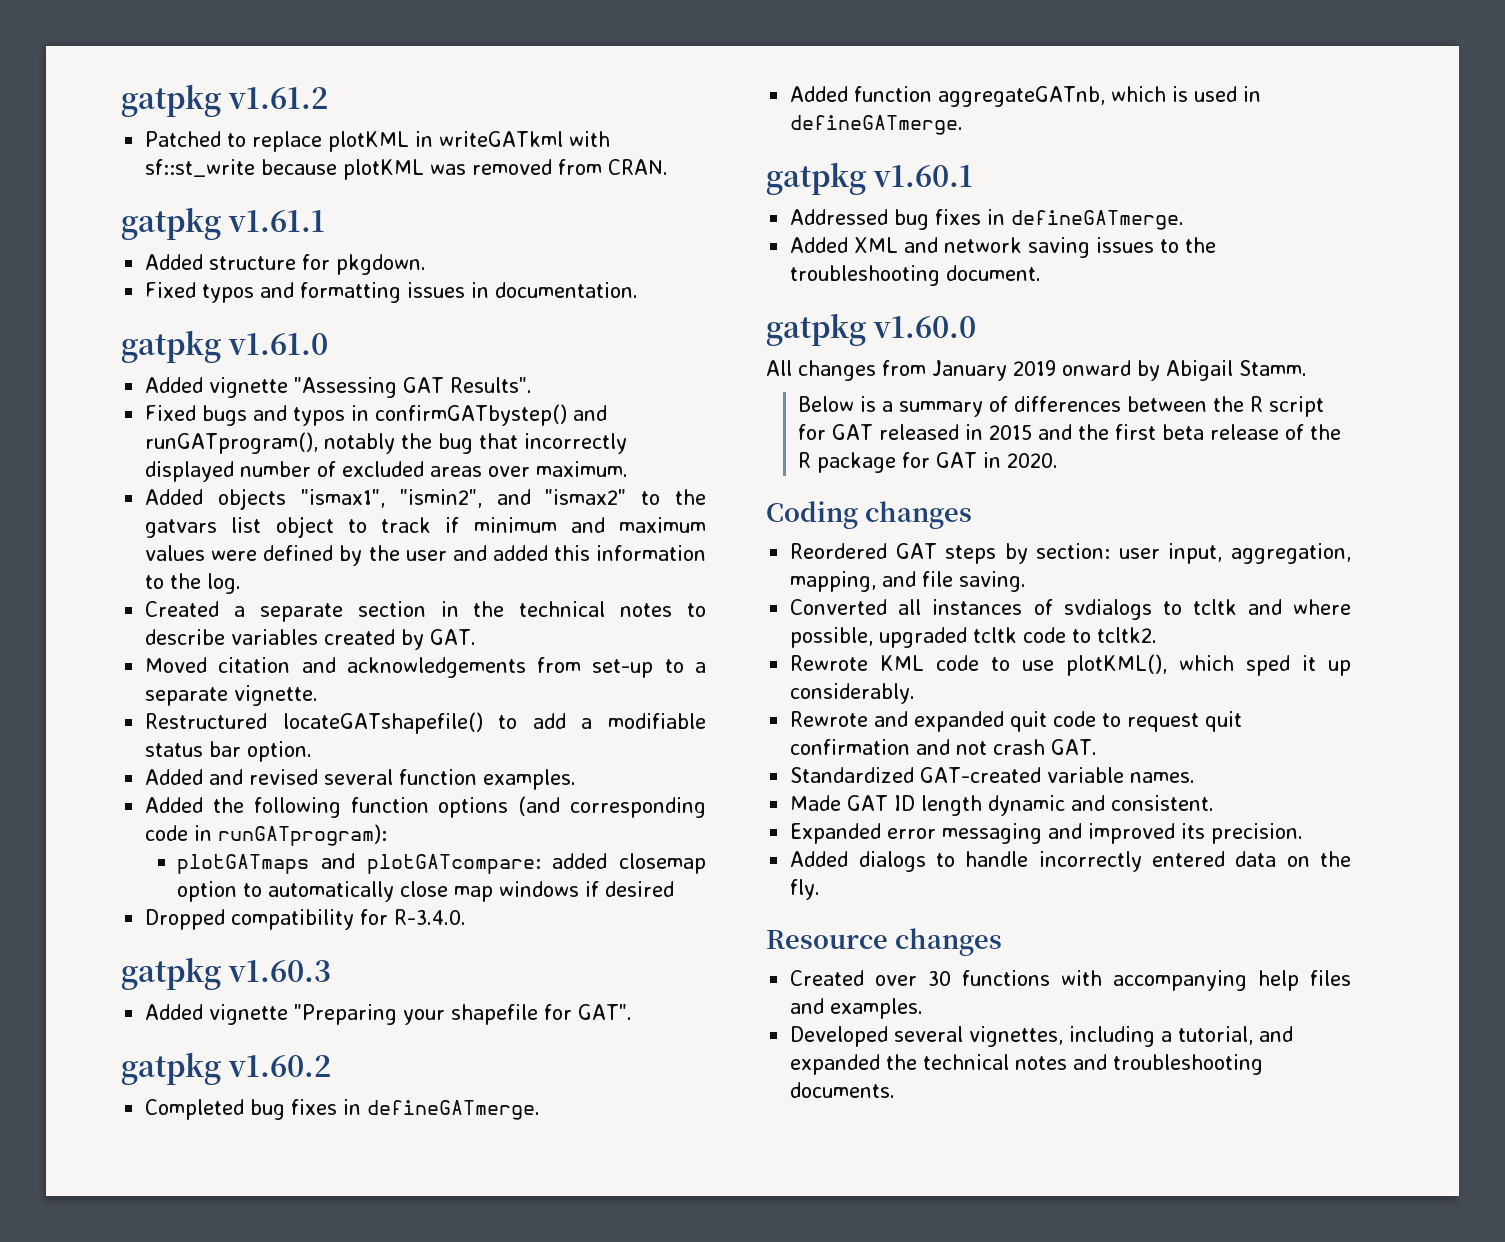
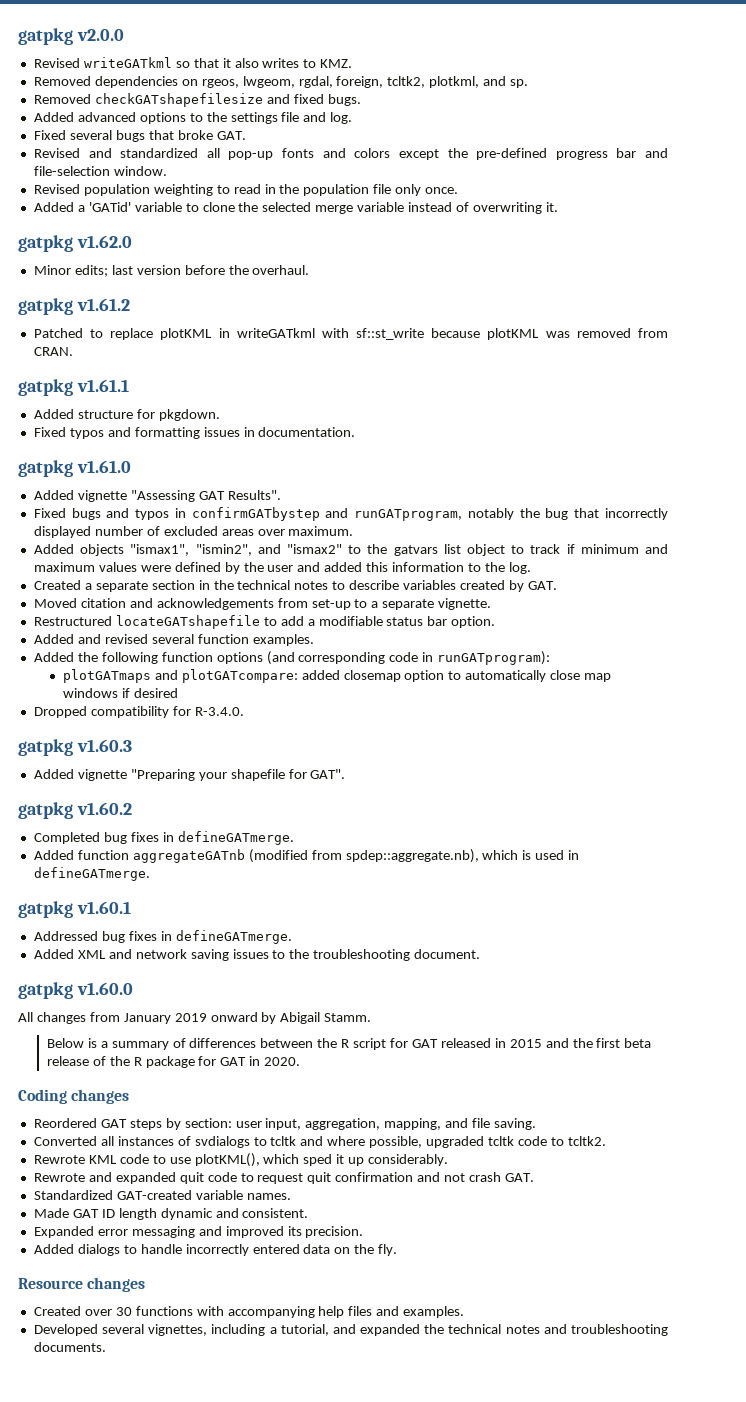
+ gatpkg v2.0.0
+ Revised writeGATkml so that it also writes to KMZ.
+ Removed dependencies on rgeos, lwgeom, rgdal, foreign, tcltk2, plotkml, and sp.
+ Removed checkGATshapefilesize and fixed bugs.
+ Added advanced options to the settings file and log.
+ Fixed several bugs that broke GAT.
+ Revised and standardized all pop-up fonts and colors except the pre-defined progress bar and file-selection window.
+ Revised population weighting to read in the population file only once.
+ Added a 'GATid' variable to clone the selected merge variable instead of overwriting it.
+ gatpkg v1.62.0
+ Minor edits; last version before the overhaul.
- Fixed bugs and typos in confirmGATbystep() and runGATprogram(), notably the bug that incorrectly displayed number of excluded areas over maximum.
+ Fixed bugs and typos in confirmGATbystep and runGATprogram, notably the bug that incorrectly displayed number of excluded areas over maximum.
- Restructured locateGATshapefile() to add a modifiable status bar option.
+ Restructured locateGATshapefile to add a modifiable status bar option.
- Added function aggregateGATnb, which is used in defineGATmerge.
+ Added function aggregateGATnb (modified from spdep::aggregate.nb), which is used in defineGATmerge.

